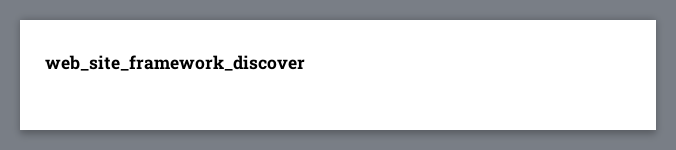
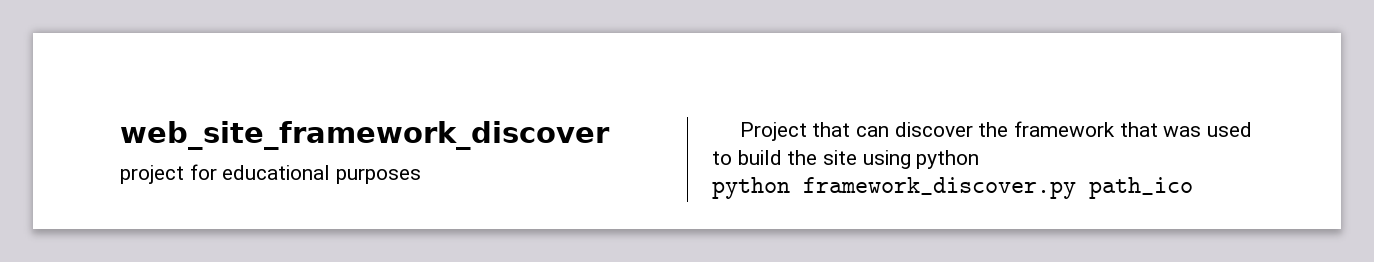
+ project for educational purposes
+ Project that can discover the framework that was used to build the site using python
+ python framework_discover.py path_ico

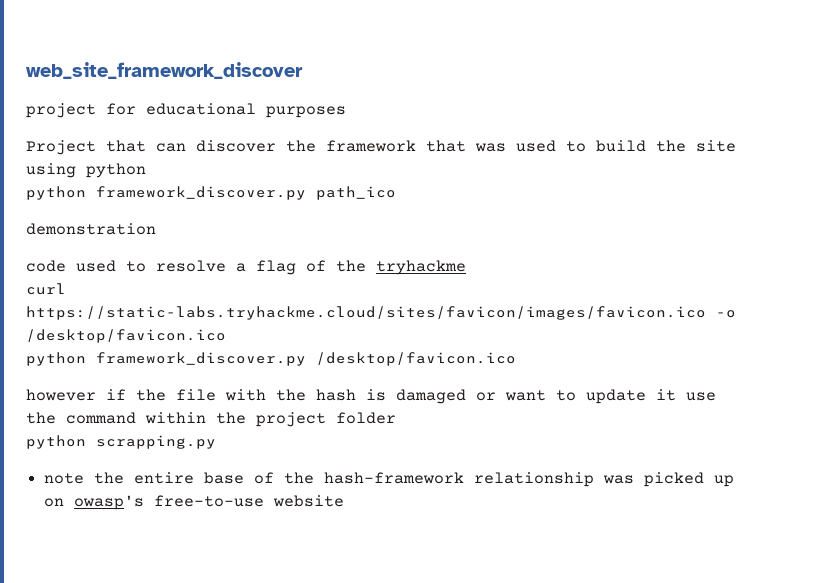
+ demonstration
+ code used to resolve a flag of the tryhackme
+ curl https://static-labs.tryhackme.cloud/sites/favicon/images/favicon.ico -o /desktop/favicon.ico
+ python framework_discover.py /desktop/favicon.ico
+ however if the file with the hash is damaged or want to update it use the command within the project folder
+ python scrapping.py
+ note the entire base of the hash-framework relationship was picked up on owasp's free-to-use website

